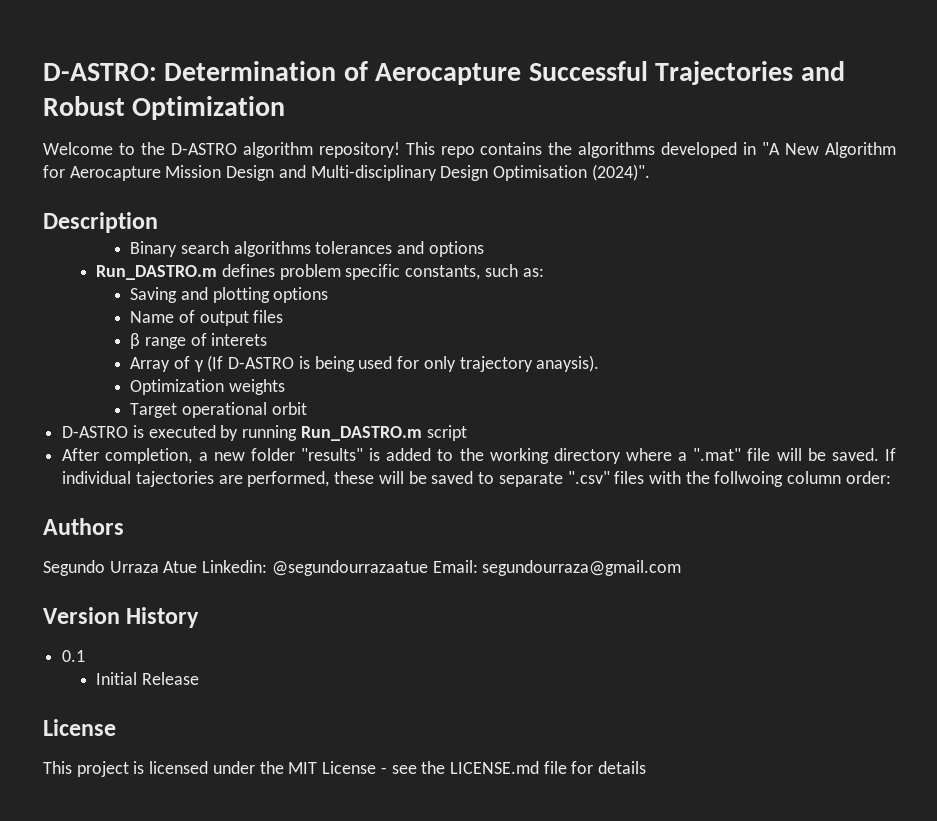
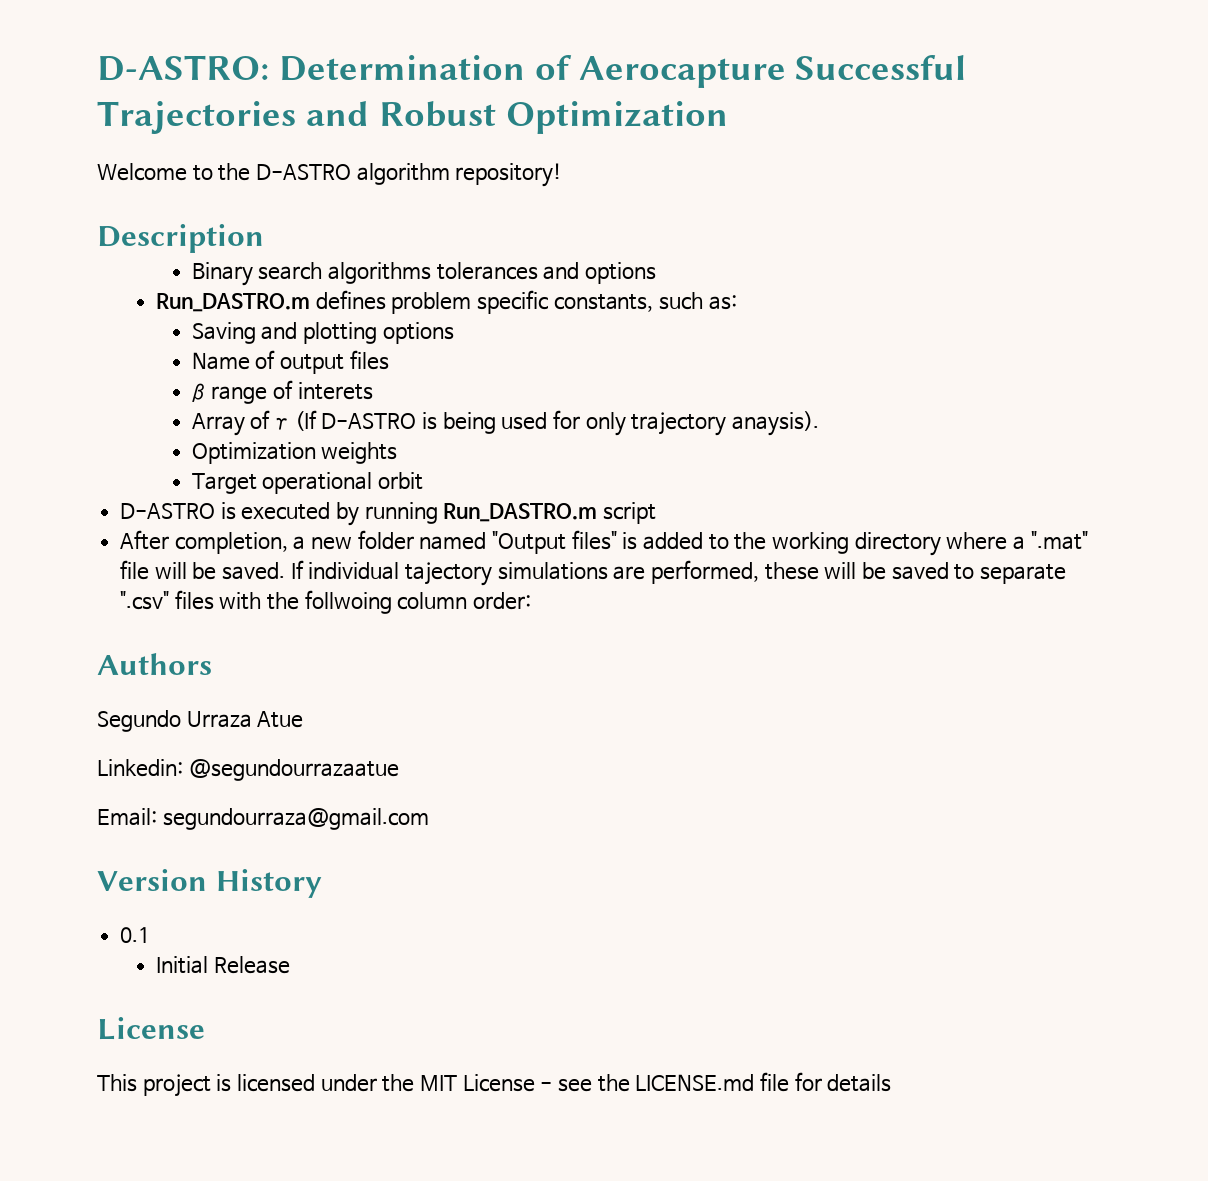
- This repo contains the algorithms developed in "A New Algorithm for Aerocapture Mission Design and Multi-disciplinary Design Optimisation (2024)".
- After completion, a new folder "results" is added to the working directory where a ".mat" file will be saved.
+ After completion, a new folder named "Output files" is added to the working directory where a ".mat" file will be saved.
- If individual tajectories are performed, these will be saved to separate ".csv" files with the follwoing column order:
+ If individual tajectory simulations are performed, these will be saved to separate ".csv" files with the follwoing column order:
- Segundo Urraza Atue Linkedin: @segundourrazaatue Email: segundourraza@gmail.com
+ Segundo Urraza Atue
+ Linkedin: @segundourrazaatue
+ Email: segundourraza@gmail.com

